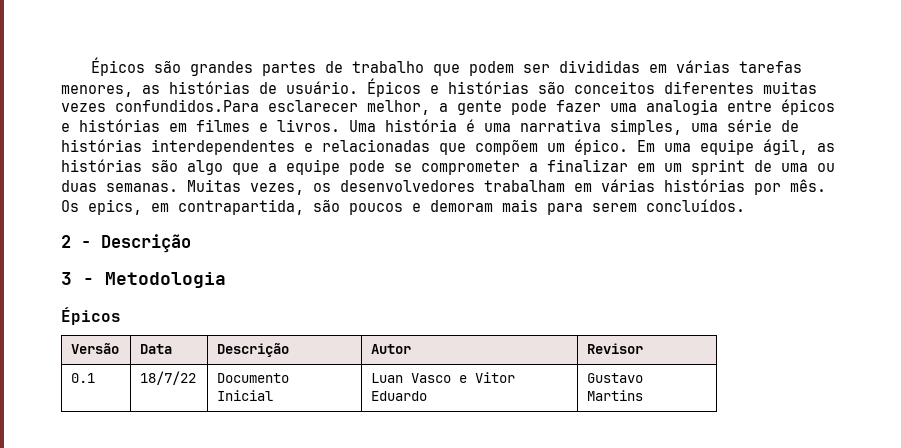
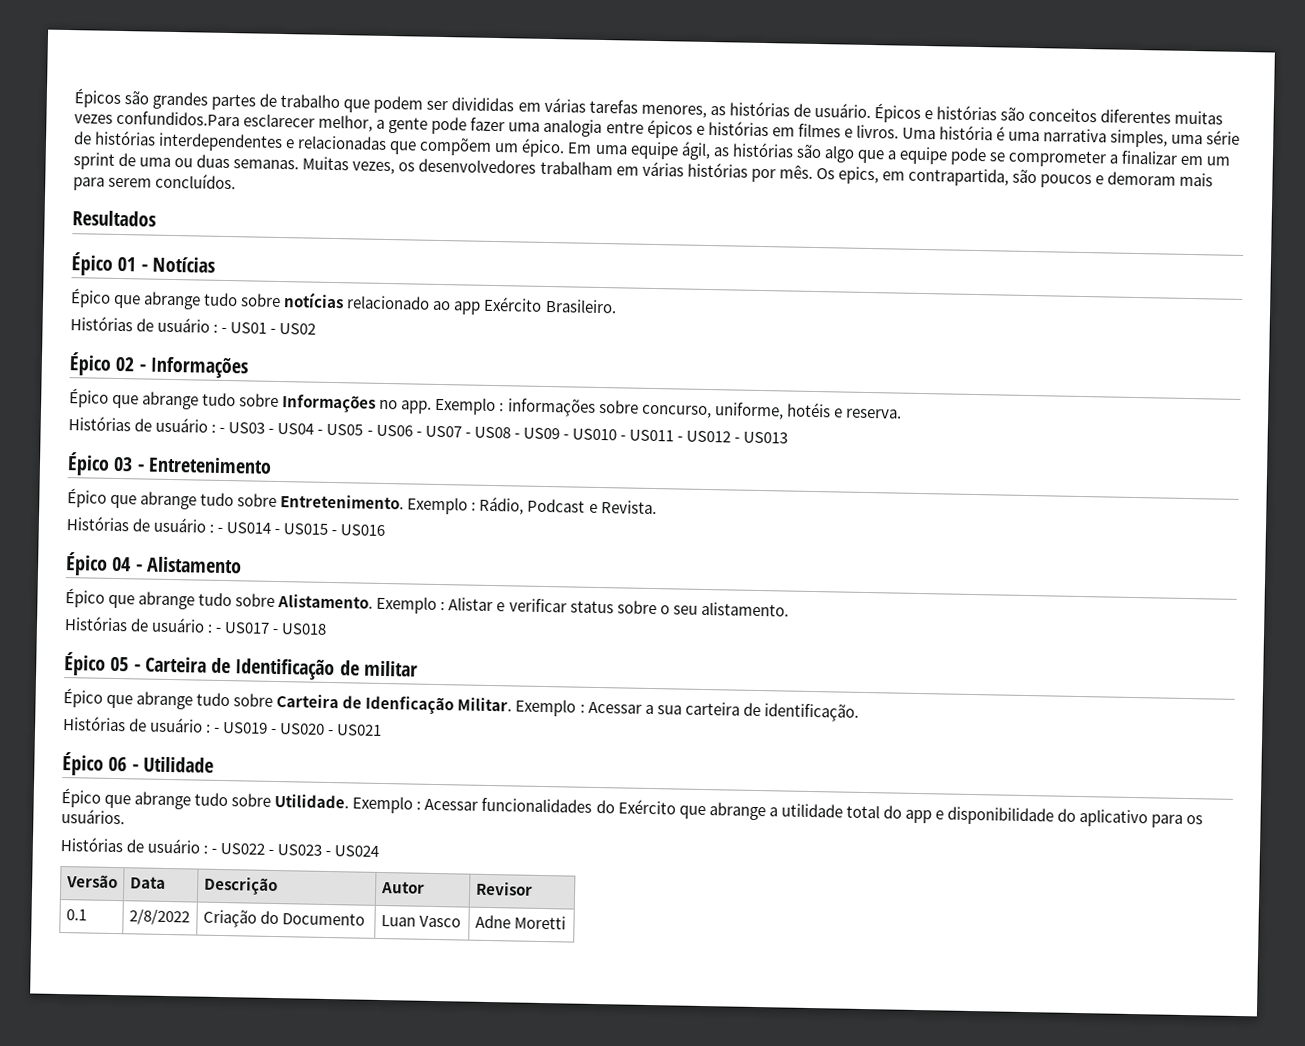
- 2 - Descrição
- 3 - Metodologia
- Épicos
+ Resultados
+ Épico 01 - Notícias
+ Épico que abrange tudo sobre notícias relacionado ao app Exército Brasileiro.
+ Histórias de usuário : - US01 - US02
+ Épico 02 - Informações
+ Épico que abrange tudo sobre Informações no app. Exemplo : informações sobre concurso, uniforme, hotéis e reserva.
+ Histórias de usuário : - US03 - US04 - US05 - US06 - US07 - US08 - US09 - US010 - US011 - US012 - US013
+ Épico 03 - Entretenimento
+ Épico que abrange tudo sobre Entretenimento. Exemplo : Rádio, Podcast e Revista.
+ Histórias de usuário : - US014 - US015 - US016
+ Épico 04 - Alistamento
+ Épico que abrange tudo sobre Alistamento. Exemplo : Alistar e verificar status sobre o seu alistamento.
+ Histórias de usuário : - US017 - US018
+ Épico 05 - Carteira de Identificação de militar
+ Épico que abrange tudo sobre Carteira de Idenficação Militar. Exemplo : Acessar a sua carteira de identificação.
+ Histórias de usuário : - US019 - US020 - US021
+ Épico 06 - Utilidade
+ Épico que abrange tudo sobre Utilidade. Exemplo : Acessar funcionalidades do Exército que abrange a utilidade total do app e disponibilidade do aplicativo para os usuários.
+ Histórias de usuário : - US022 - US023 - US024
- 0.1 | 18/7/22 | Documento Inicial | Luan Vasco e Vitor Eduardo | Gustavo Martins
+ 0.1 | 2/8/2022 | Criação do Documento | Luan Vasco | Adne Moretti

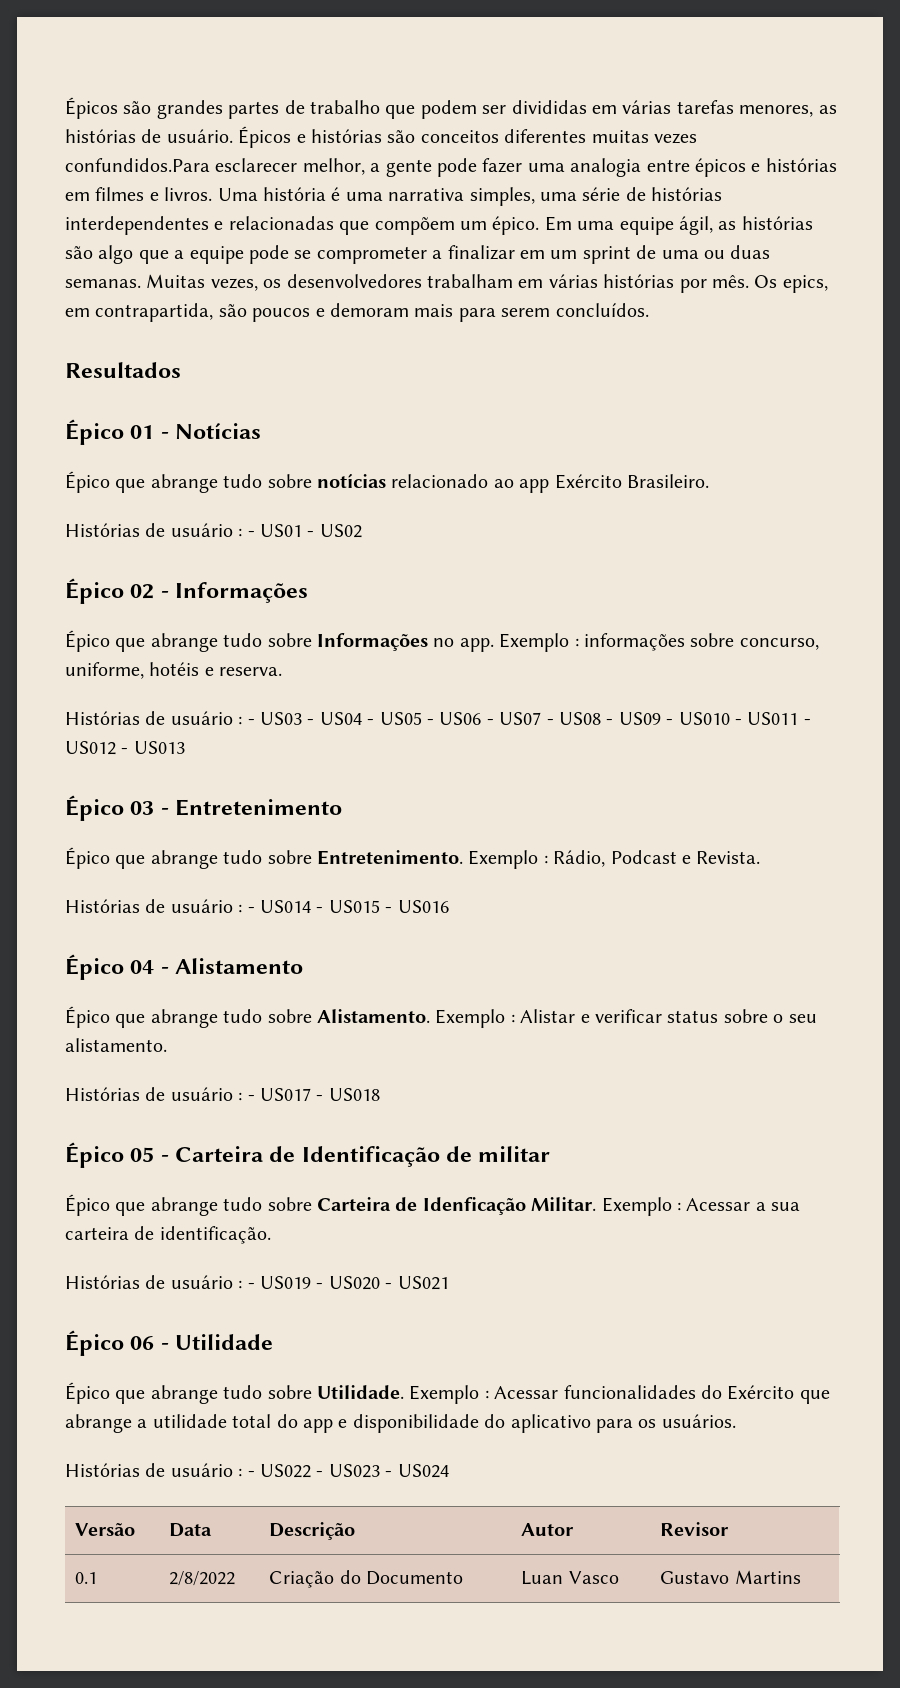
- 0.1 | 2/8/2022 | Criação do Documento | Luan Vasco | Adne Moretti
+ 0.1 | 2/8/2022 | Criação do Documento | Luan Vasco | Gustavo Martins

